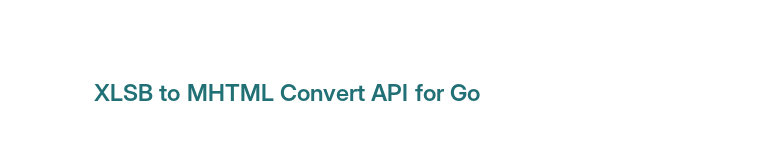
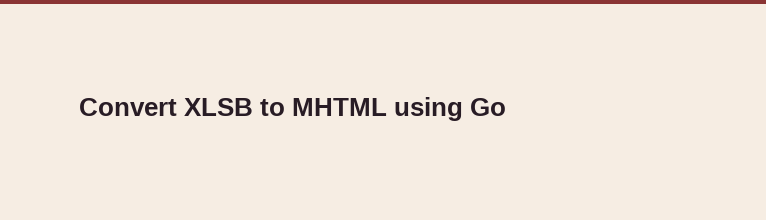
- XLSB to MHTML Convert API for Go
+ Convert XLSB to MHTML using Go

